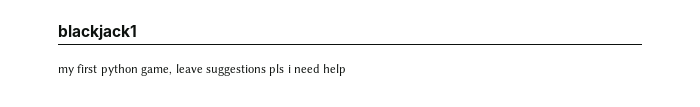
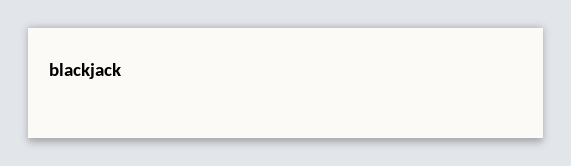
- blackjack1
- my first python game, leave suggestions pls i need help
+ blackjack

